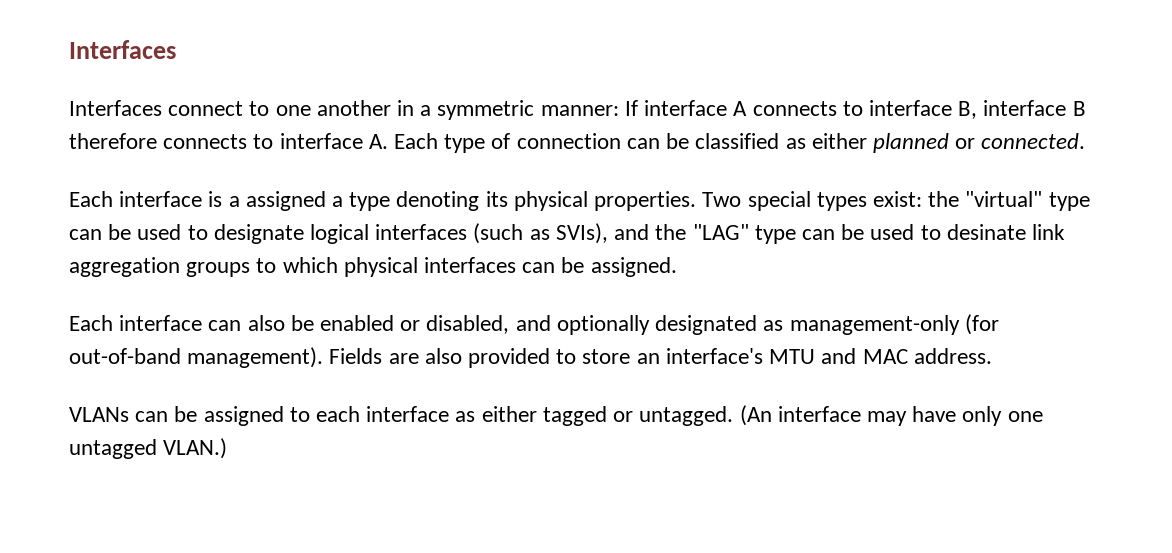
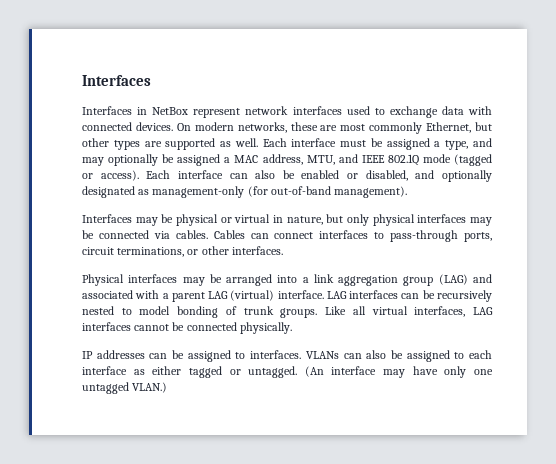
- Interfaces connect to one another in a symmetric manner: If interface A connects to interface B, interface B therefore connects to interface A. Each type of connection can be classified as either planned or connected.
- Each interface is a assigned a type denoting its physical properties. Two special types exist: the "virtual" type can be used to designate logical interfaces (such as SVIs), and the "LAG" type can be used to desinate link aggregation groups to which physical interfaces can be assigned.
- Each interface can also be enabled or disabled, and optionally designated as management-only (for out-of-band management). Fields are also provided to store an interface's MTU and MAC address.
- VLANs can be assigned to each interface as either tagged or untagged.
+ Interfaces in NetBox represent network interfaces used to exchange data with connected devices. On modern networks, these are most commonly Ethernet, but other types are supported as well. Each interface must be assigned a type, and may optionally be assigned a MAC address, MTU, and IEEE 802.1Q mode (tagged or access). Each interface can also be enabled or disabled, and optionally designated as management-only (for out-of-band management).
+ Interfaces may be physical or virtual in nature, but only physical interfaces may be connected via cables. Cables can connect interfaces to pass-through ports, circuit terminations, or other interfaces.
+ Physical interfaces may be arranged into a link aggregation group (LAG) and associated with a parent LAG (virtual) interface. LAG interfaces can be recursively nested to model bonding of trunk groups. Like all virtual interfaces, LAG interfaces cannot be connected physically.
+ IP addresses can be assigned to interfaces. VLANs can also be assigned to each interface as either tagged or untagged.

